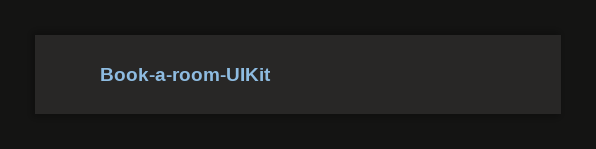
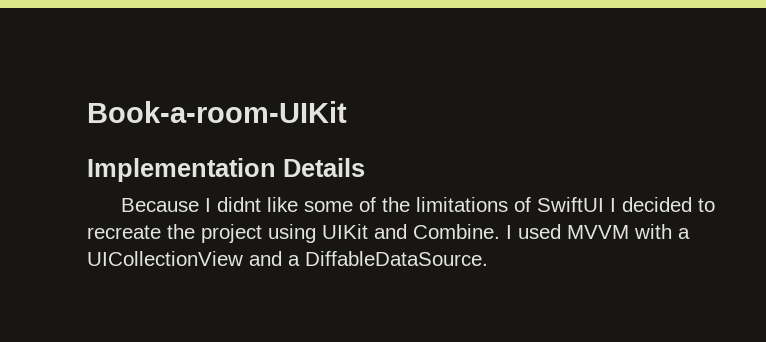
+ Implementation Details
+ Because I didnt like some of the limitations of SwiftUI I decided to recreate the project using UIKit and Combine. I used MVVM with a UICollectionView and a DiffableDataSource.

